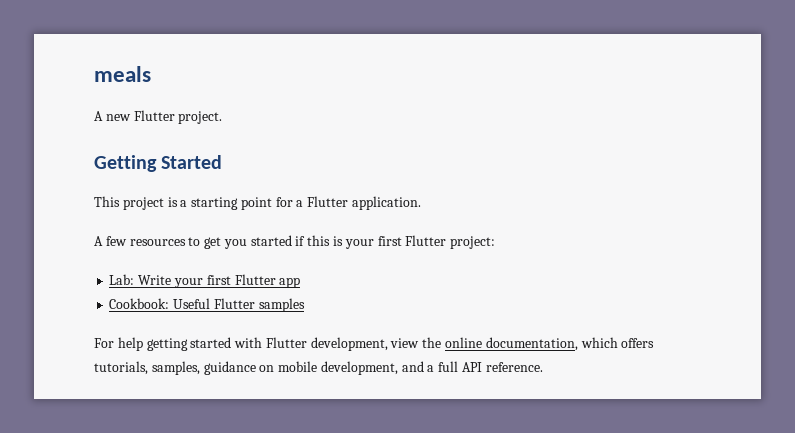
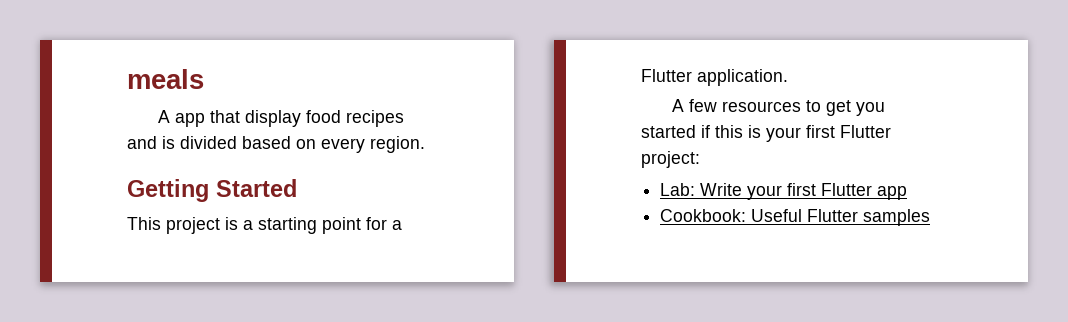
- A new Flutter project.
+ A app that display food recipes and is divided based on every region.
- For help getting started with Flutter development, view the online documentation, which offers tutorials, samples, guidance on mobile development, and a full API reference.

